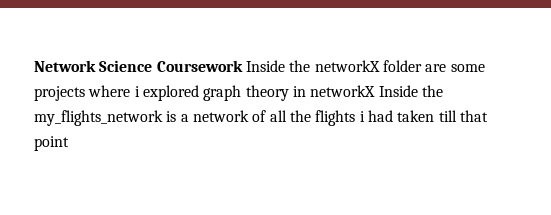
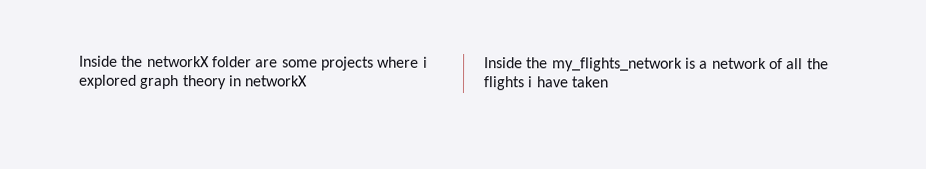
- Network Science Coursework Inside the networkX folder are some projects where i explored graph theory in networkX Inside the my_flights_network is a network of all the flights i had taken till that point
+ Inside the networkX folder are some projects where i explored graph theory in networkX
+ Inside the my_flights_network is a network of all the flights i have taken

